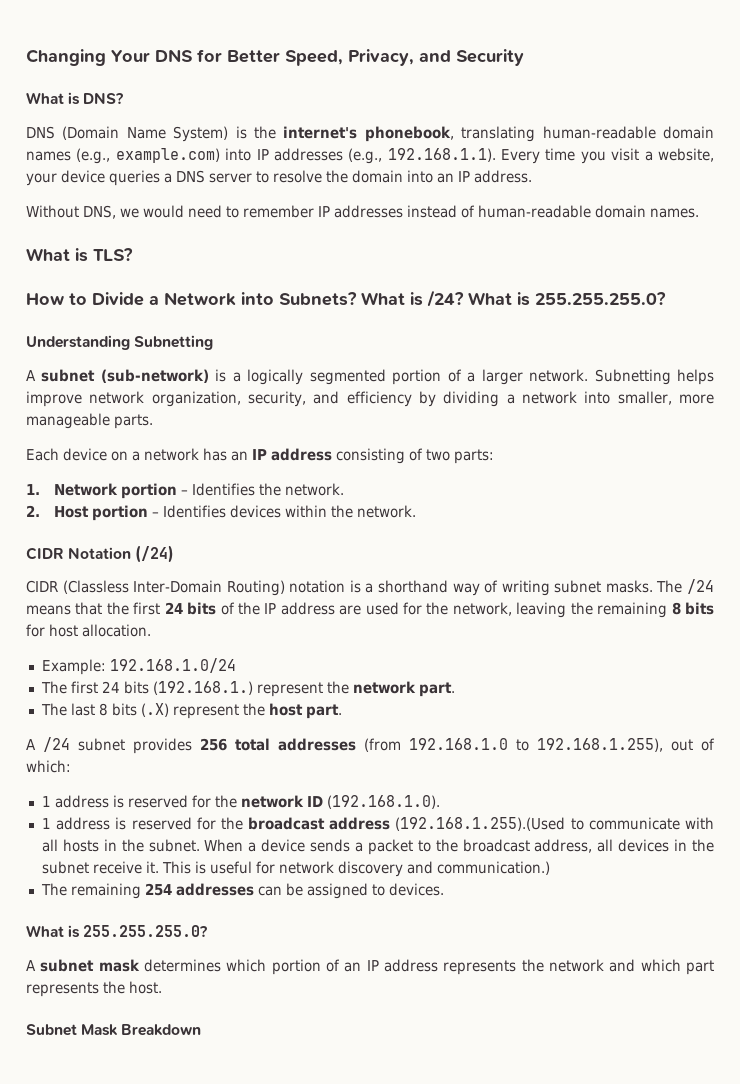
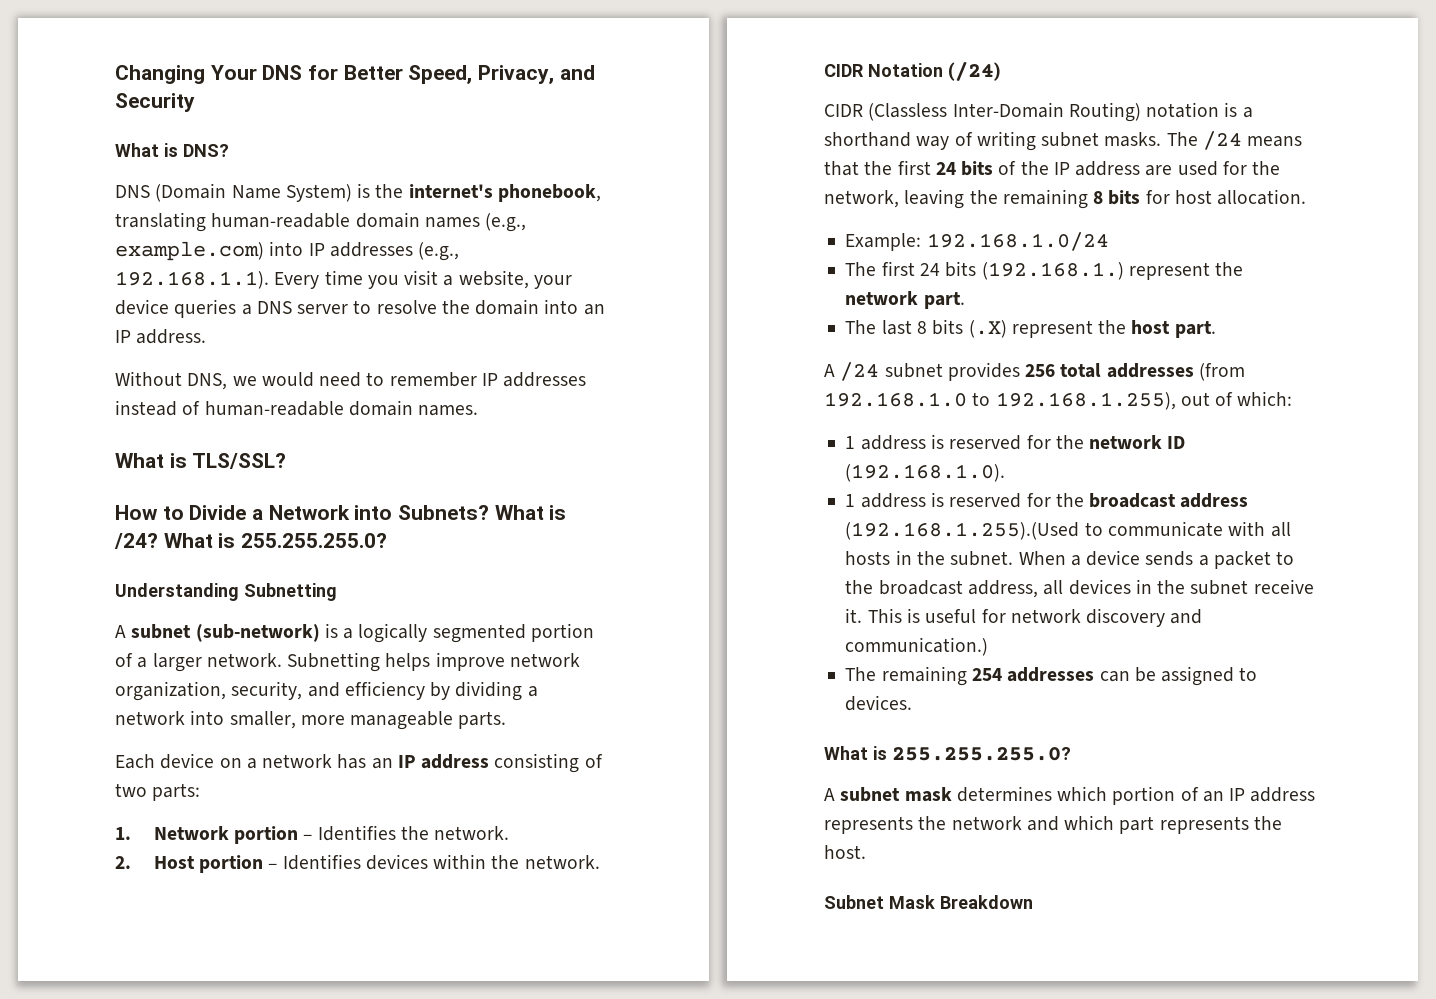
- What is TLS?
+ What is TLS/SSL?

